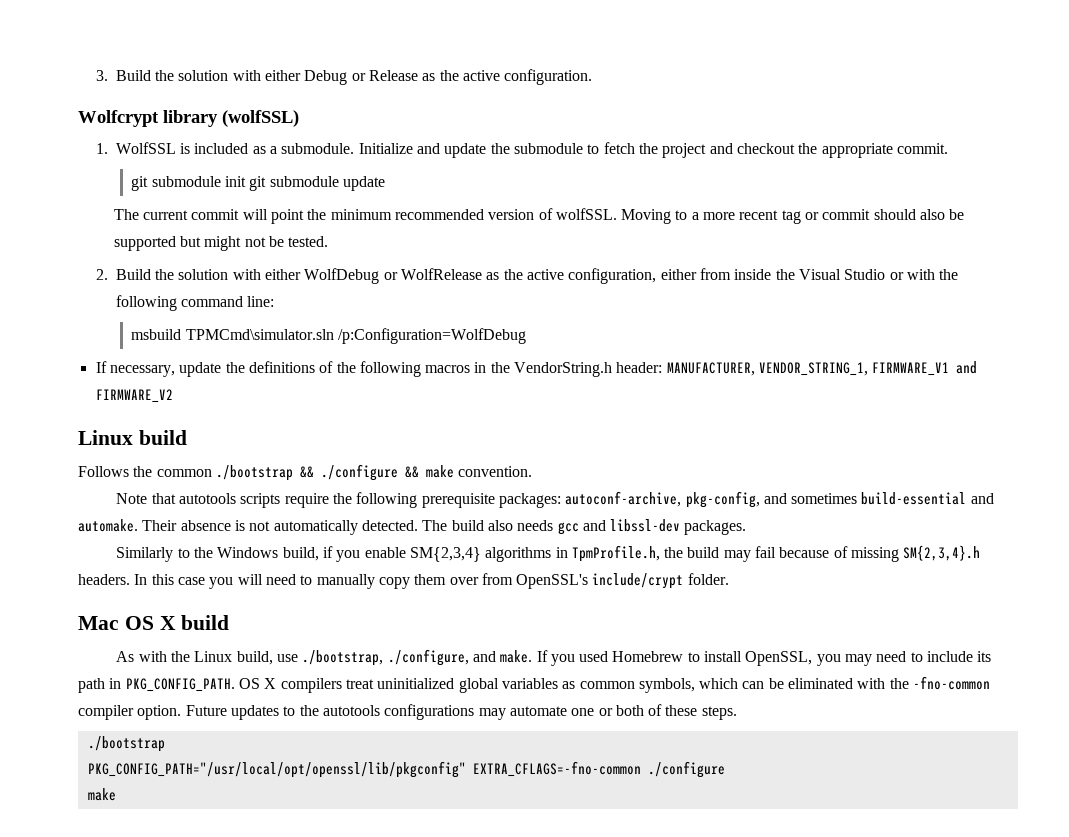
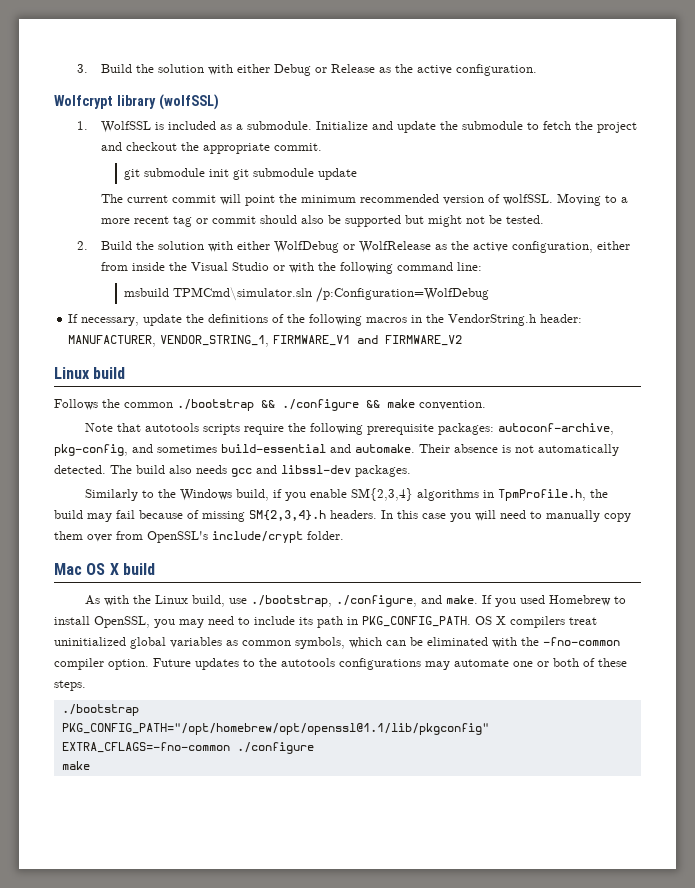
- PKG_CONFIG_PATH="/usr/local/opt/openssl/lib/pkgconfig" EXTRA_CFLAGS=-fno-common ./configure
+ PKG_CONFIG_PATH="/opt/homebrew/opt/openssl@1.1/lib/pkgconfig" EXTRA_CFLAGS=-fno-common ./configure

